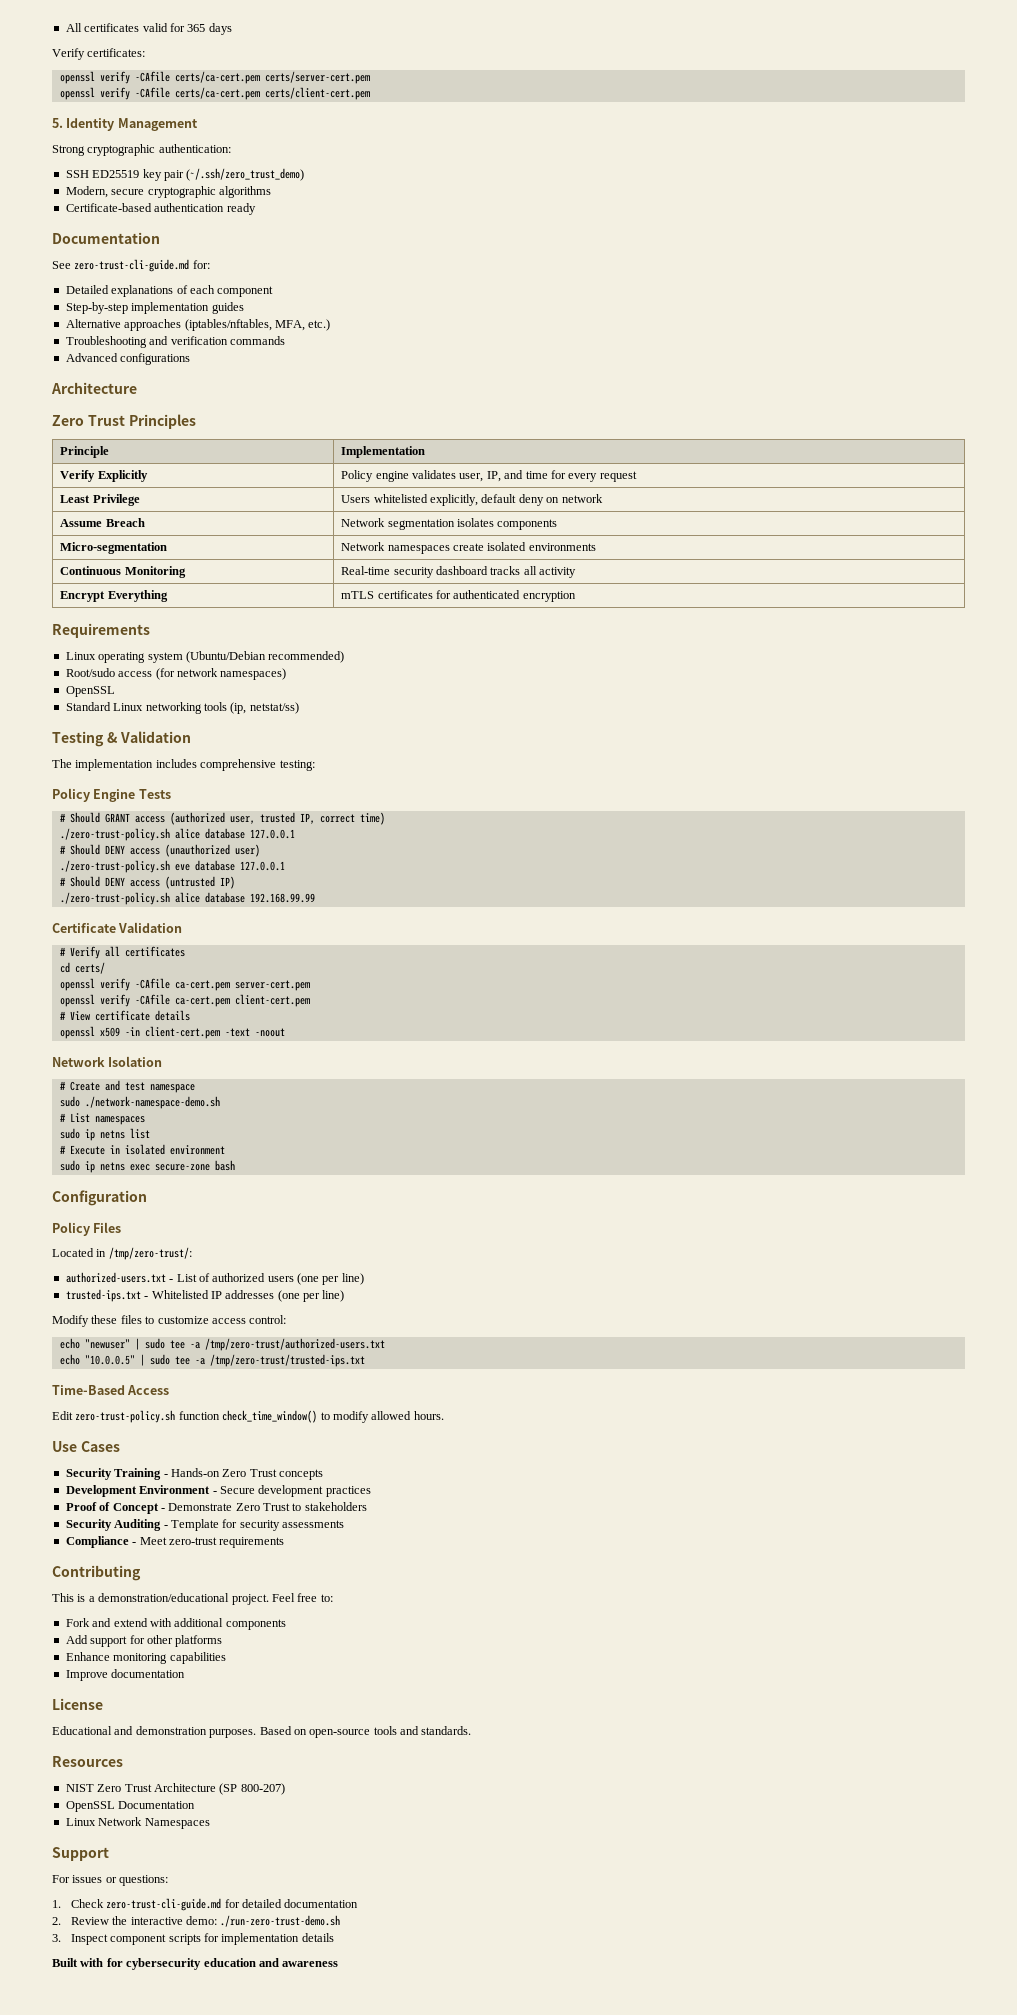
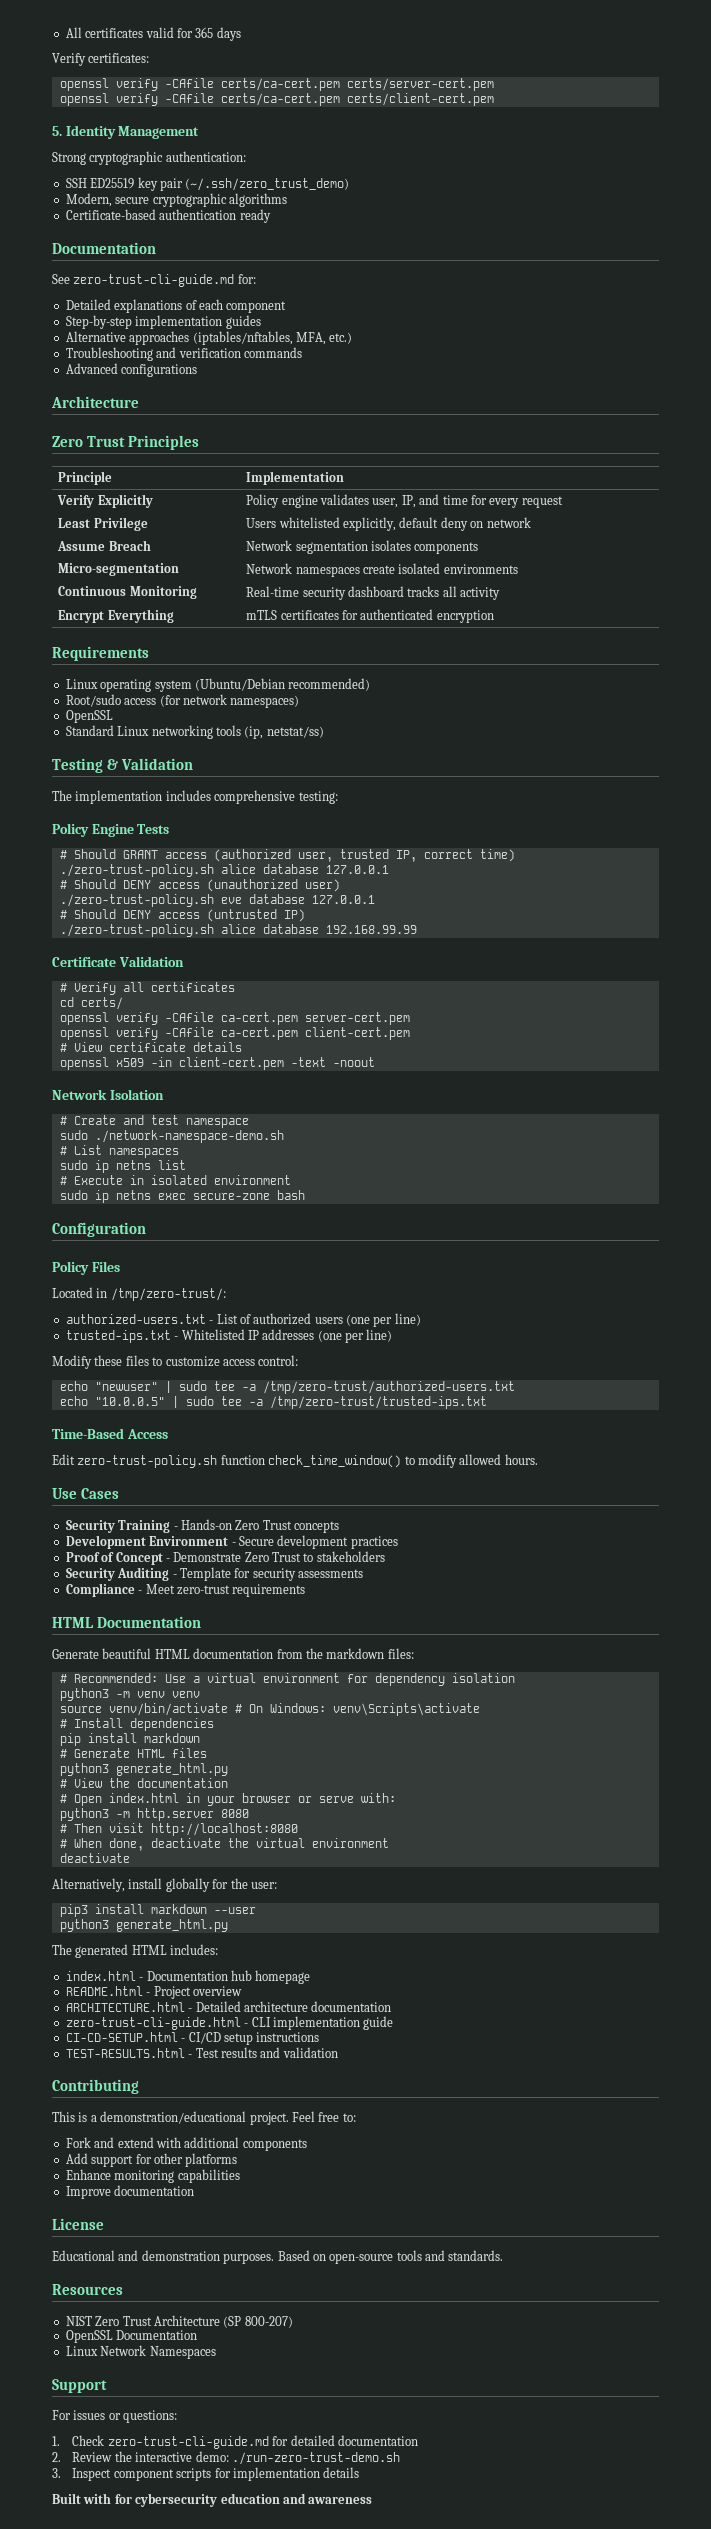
+ HTML Documentation
+ Generate beautiful HTML documentation from the markdown files:
+ # Recommended: Use a virtual environment for dependency isolation
+ python3 -m venv venv
+ source venv/bin/activate # On Windows: venv\Scripts\activate
+ # Install dependencies
+ pip install markdown
+ # Generate HTML files
+ python3 generate_html.py
+ # View the documentation
+ # Open index.html in your browser or serve with:
+ python3 -m http.server 8080
+ # Then visit http://localhost:8080
+ # When done, deactivate the virtual environment
+ deactivate
+ Alternatively, install globally for the user:
+ pip3 install markdown --user
+ python3 generate_html.py
+ The generated HTML includes:
+ index.html - Documentation hub homepage
+ README.html - Project overview
+ ARCHITECTURE.html - Detailed architecture documentation
+ zero-trust-cli-guide.html - CLI implementation guide
+ CI-CD-SETUP.html - CI/CD setup instructions
+ TEST-RESULTS.html - Test results and validation

